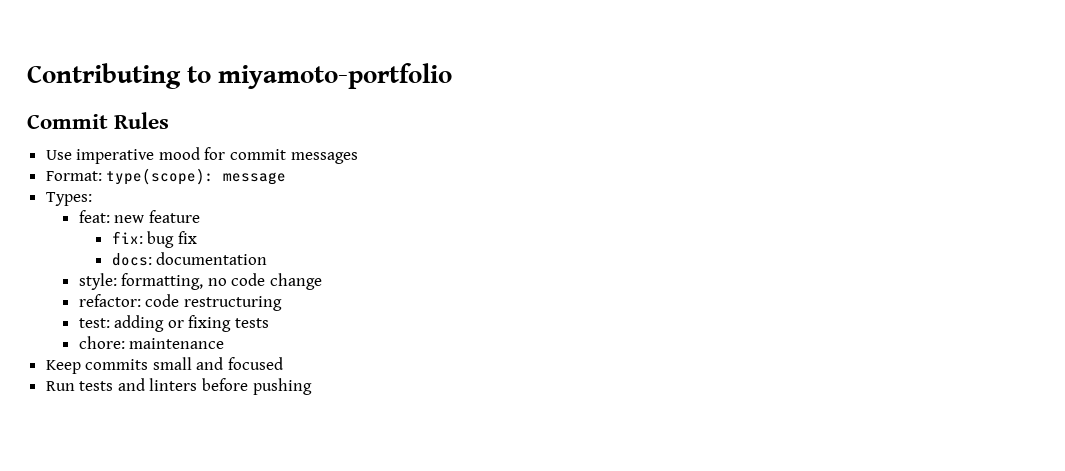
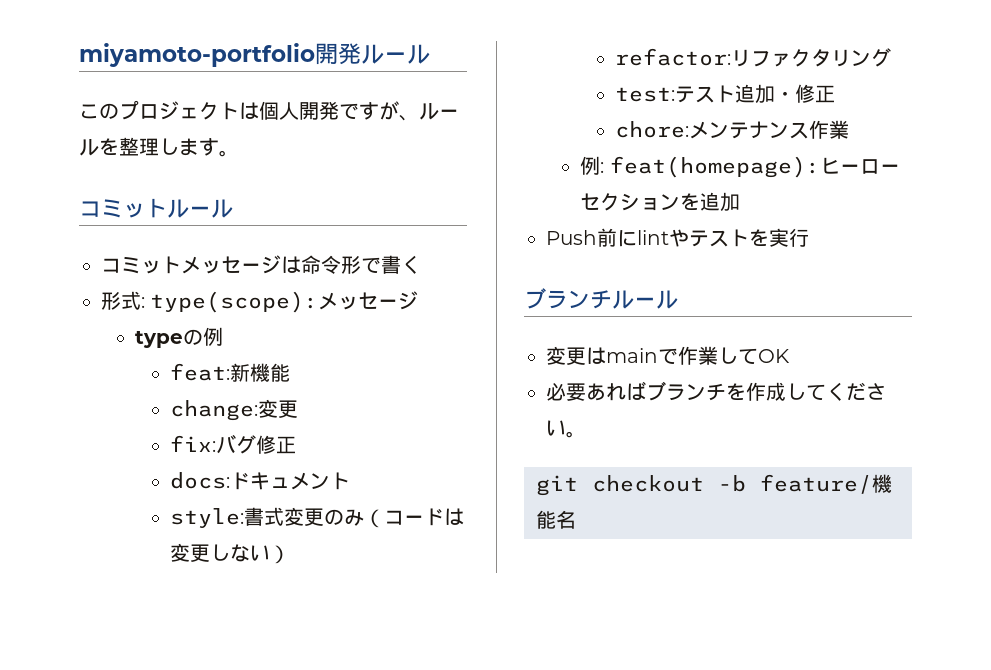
- Contributing to miyamoto-portfolio
- Commit Rules
- Use imperative mood for commit messages
- Format: type(scope): message
- Types:
- feat: new feature
+ miyamoto-portfolio開発ルール
+ このプロジェクトは個人開発ですが、ルールを整理します。
+ コミットルール
+ コミットメッセージは命令形で書く
+ 形式: type(scope):メッセージ
+ typeの例
+ feat:新機能
+ change:変更
- fix: bug fix
+ fix:バグ修正
- docs: documentation
- style: formatting, no code change
- refactor: code restructuring
- test: adding or fixing tests
- chore: maintenance
- Keep commits small and focused
- Run tests and linters before pushing
+ docs:ドキュメント
+ style:書式変更のみ（コードは変更しない）
+ refactor:リファクタリング
+ test:テスト追加・修正
+ chore:メンテナンス作業
+ 例: feat(homepage):ヒーローセクションを追加
+ Push前にlintやテストを実行
+ ブランチルール
+ 変更はmainで作業してOK
+ 必要あればブランチを作成してください。
+ git checkout -b feature/機能名

